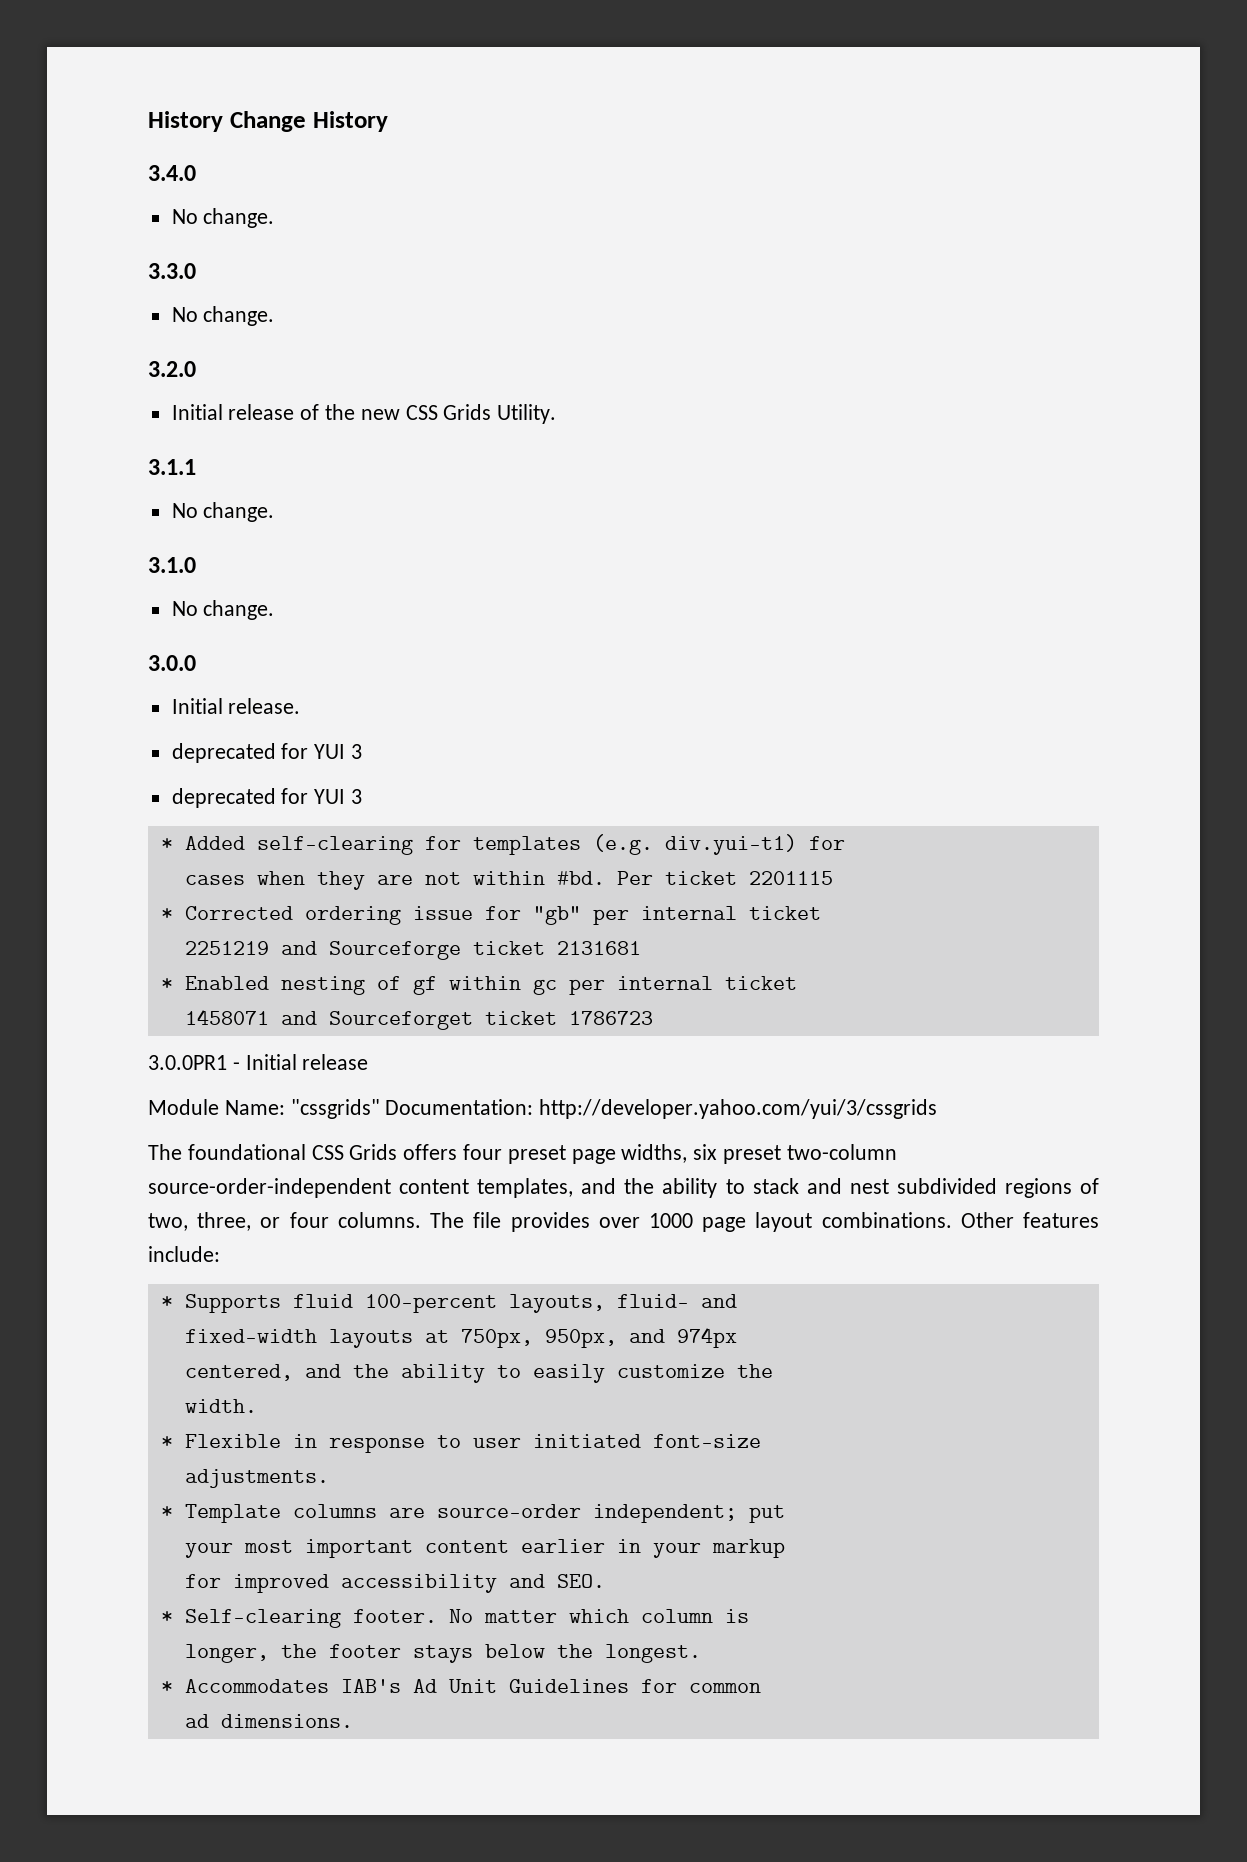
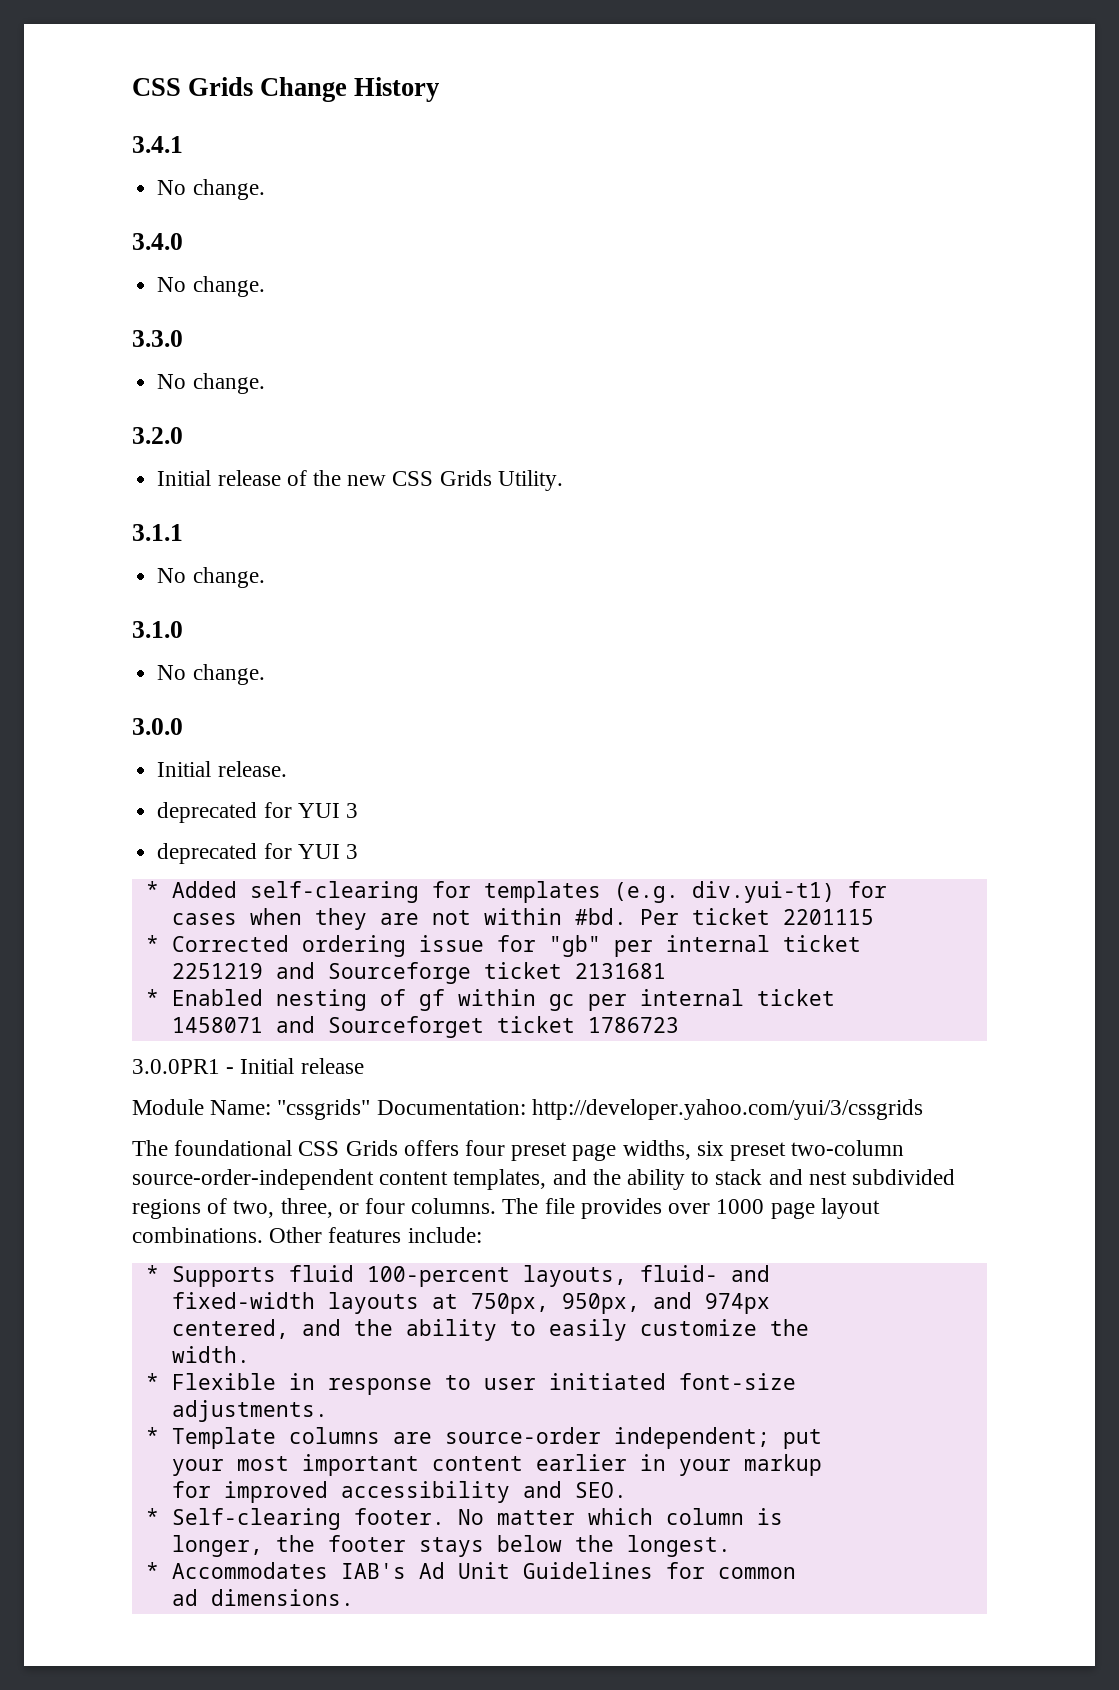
- History Change History
+ CSS Grids Change History
+ 3.4.1
+ No change.

